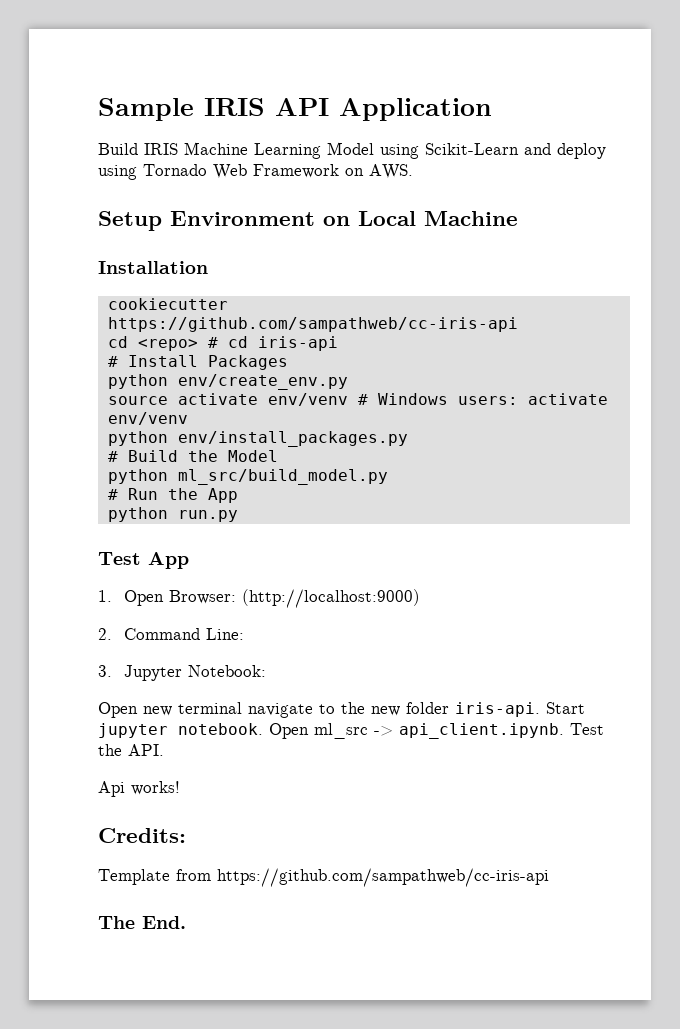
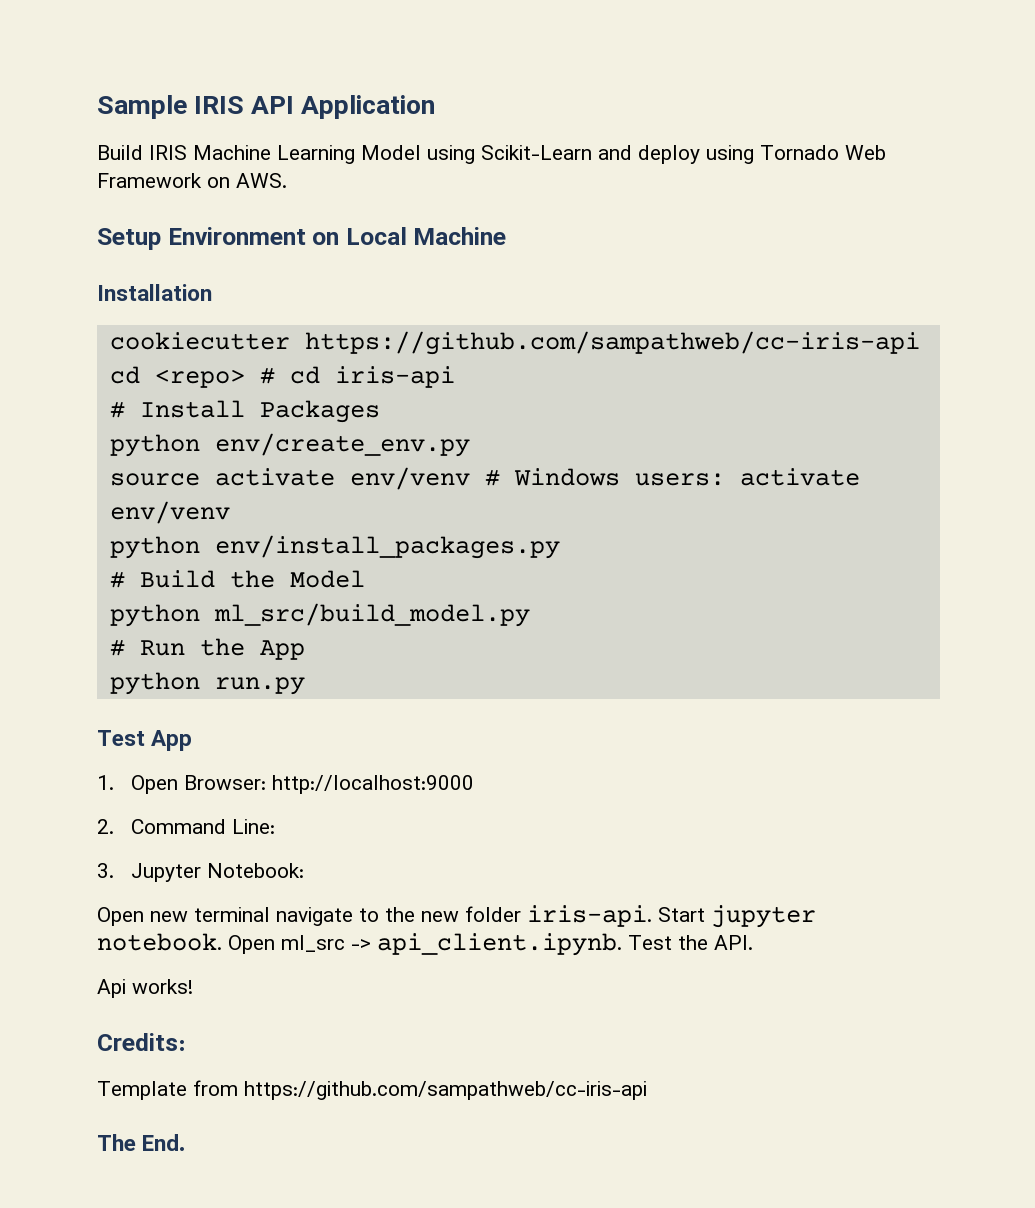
- 1. Open Browser: (http://localhost:9000)
+ 1. Open Browser: http://localhost:9000

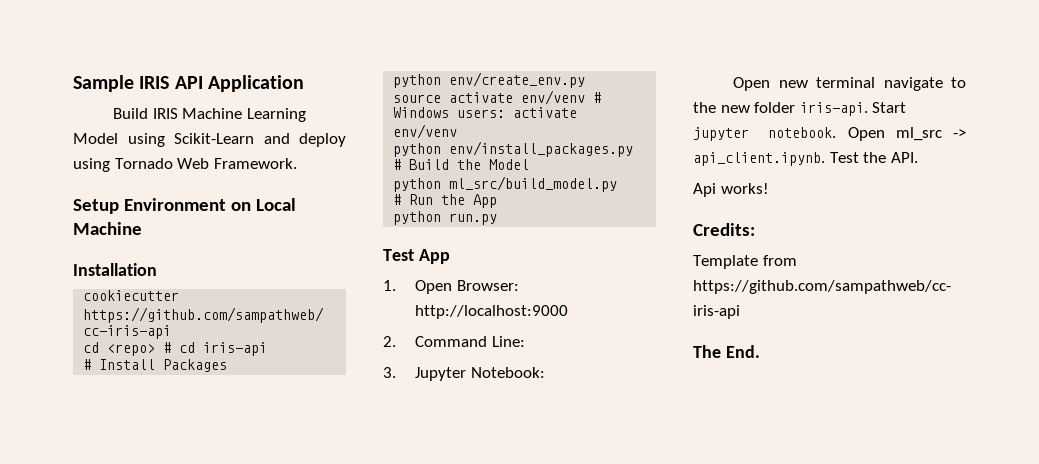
- Build IRIS Machine Learning Model using Scikit-Learn and deploy using Tornado Web Framework on AWS.
+ Build IRIS Machine Learning Model using Scikit-Learn and deploy using Tornado Web Framework.

